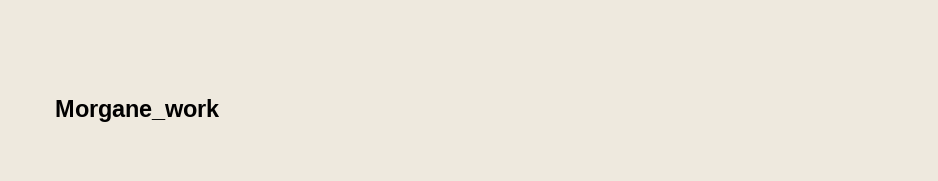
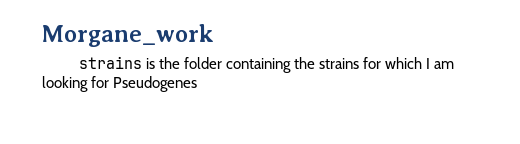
+ strains is the folder containing the strains for which I am looking for Pseudogenes

